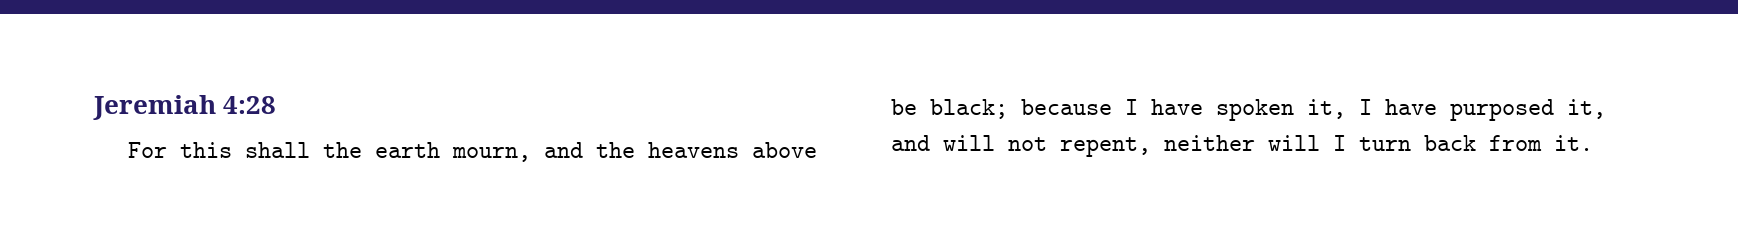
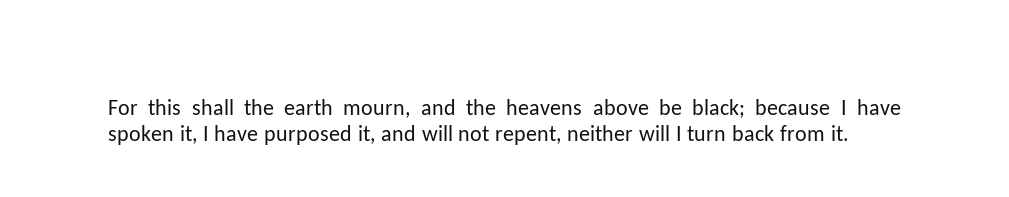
- Jeremiah 4:28

